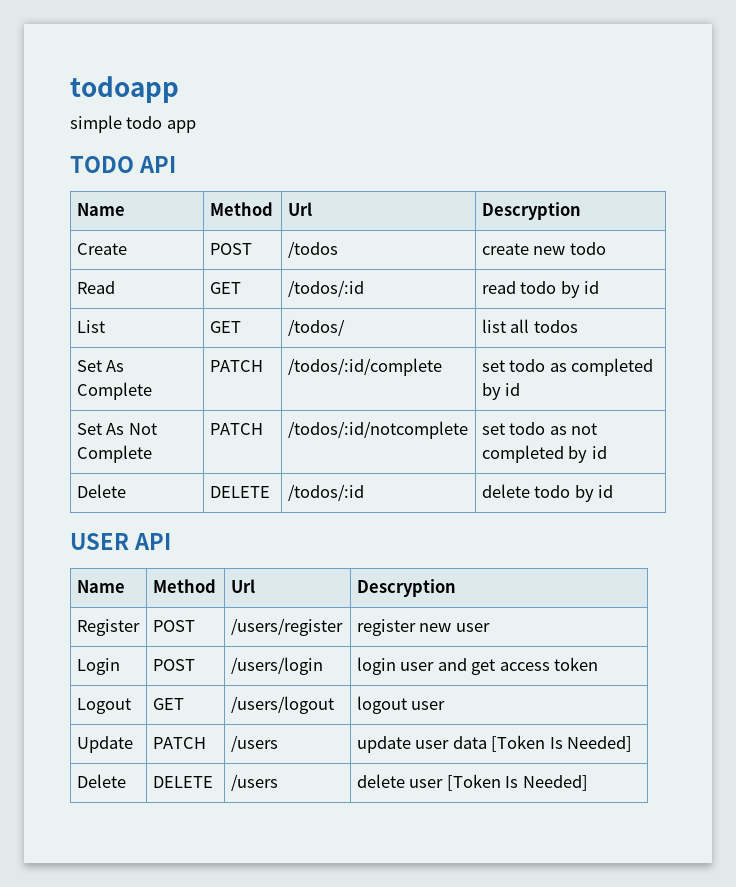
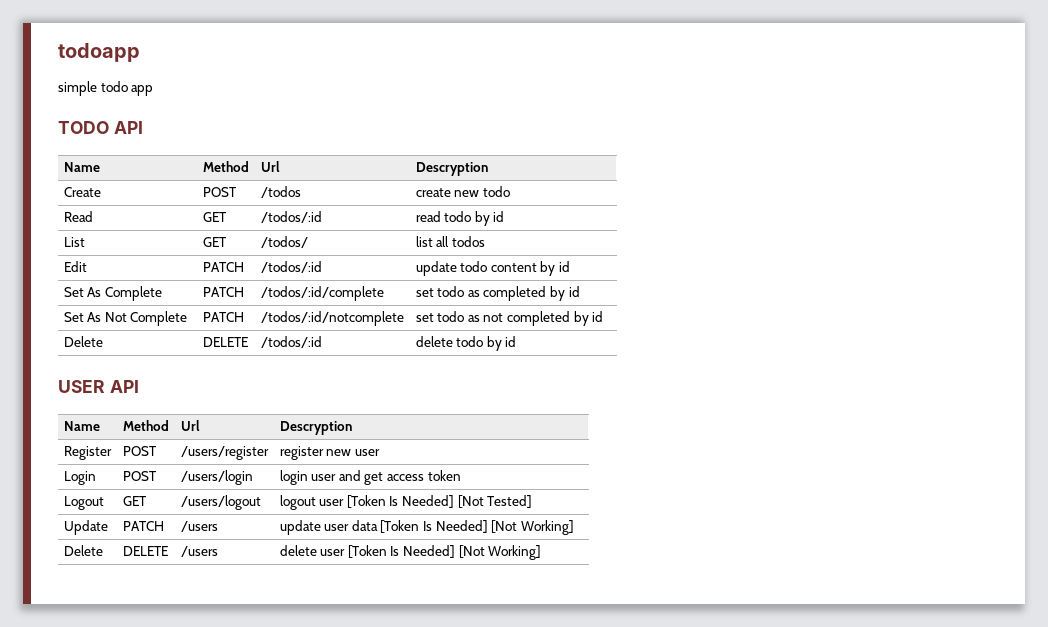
+ Edit | PATCH | /todos/:id | update todo content by id
- Logout | GET | /users/logout | logout user
+ Logout | GET | /users/logout | logout user [Token Is Needed] [Not Tested]
- Update | PATCH | /users | update user data [Token Is Needed]
+ Update | PATCH | /users | update user data [Token Is Needed] [Not Working]
- Delete | DELETE | /users | delete user [Token Is Needed]
+ Delete | DELETE | /users | delete user [Token Is Needed] [Not Working]

